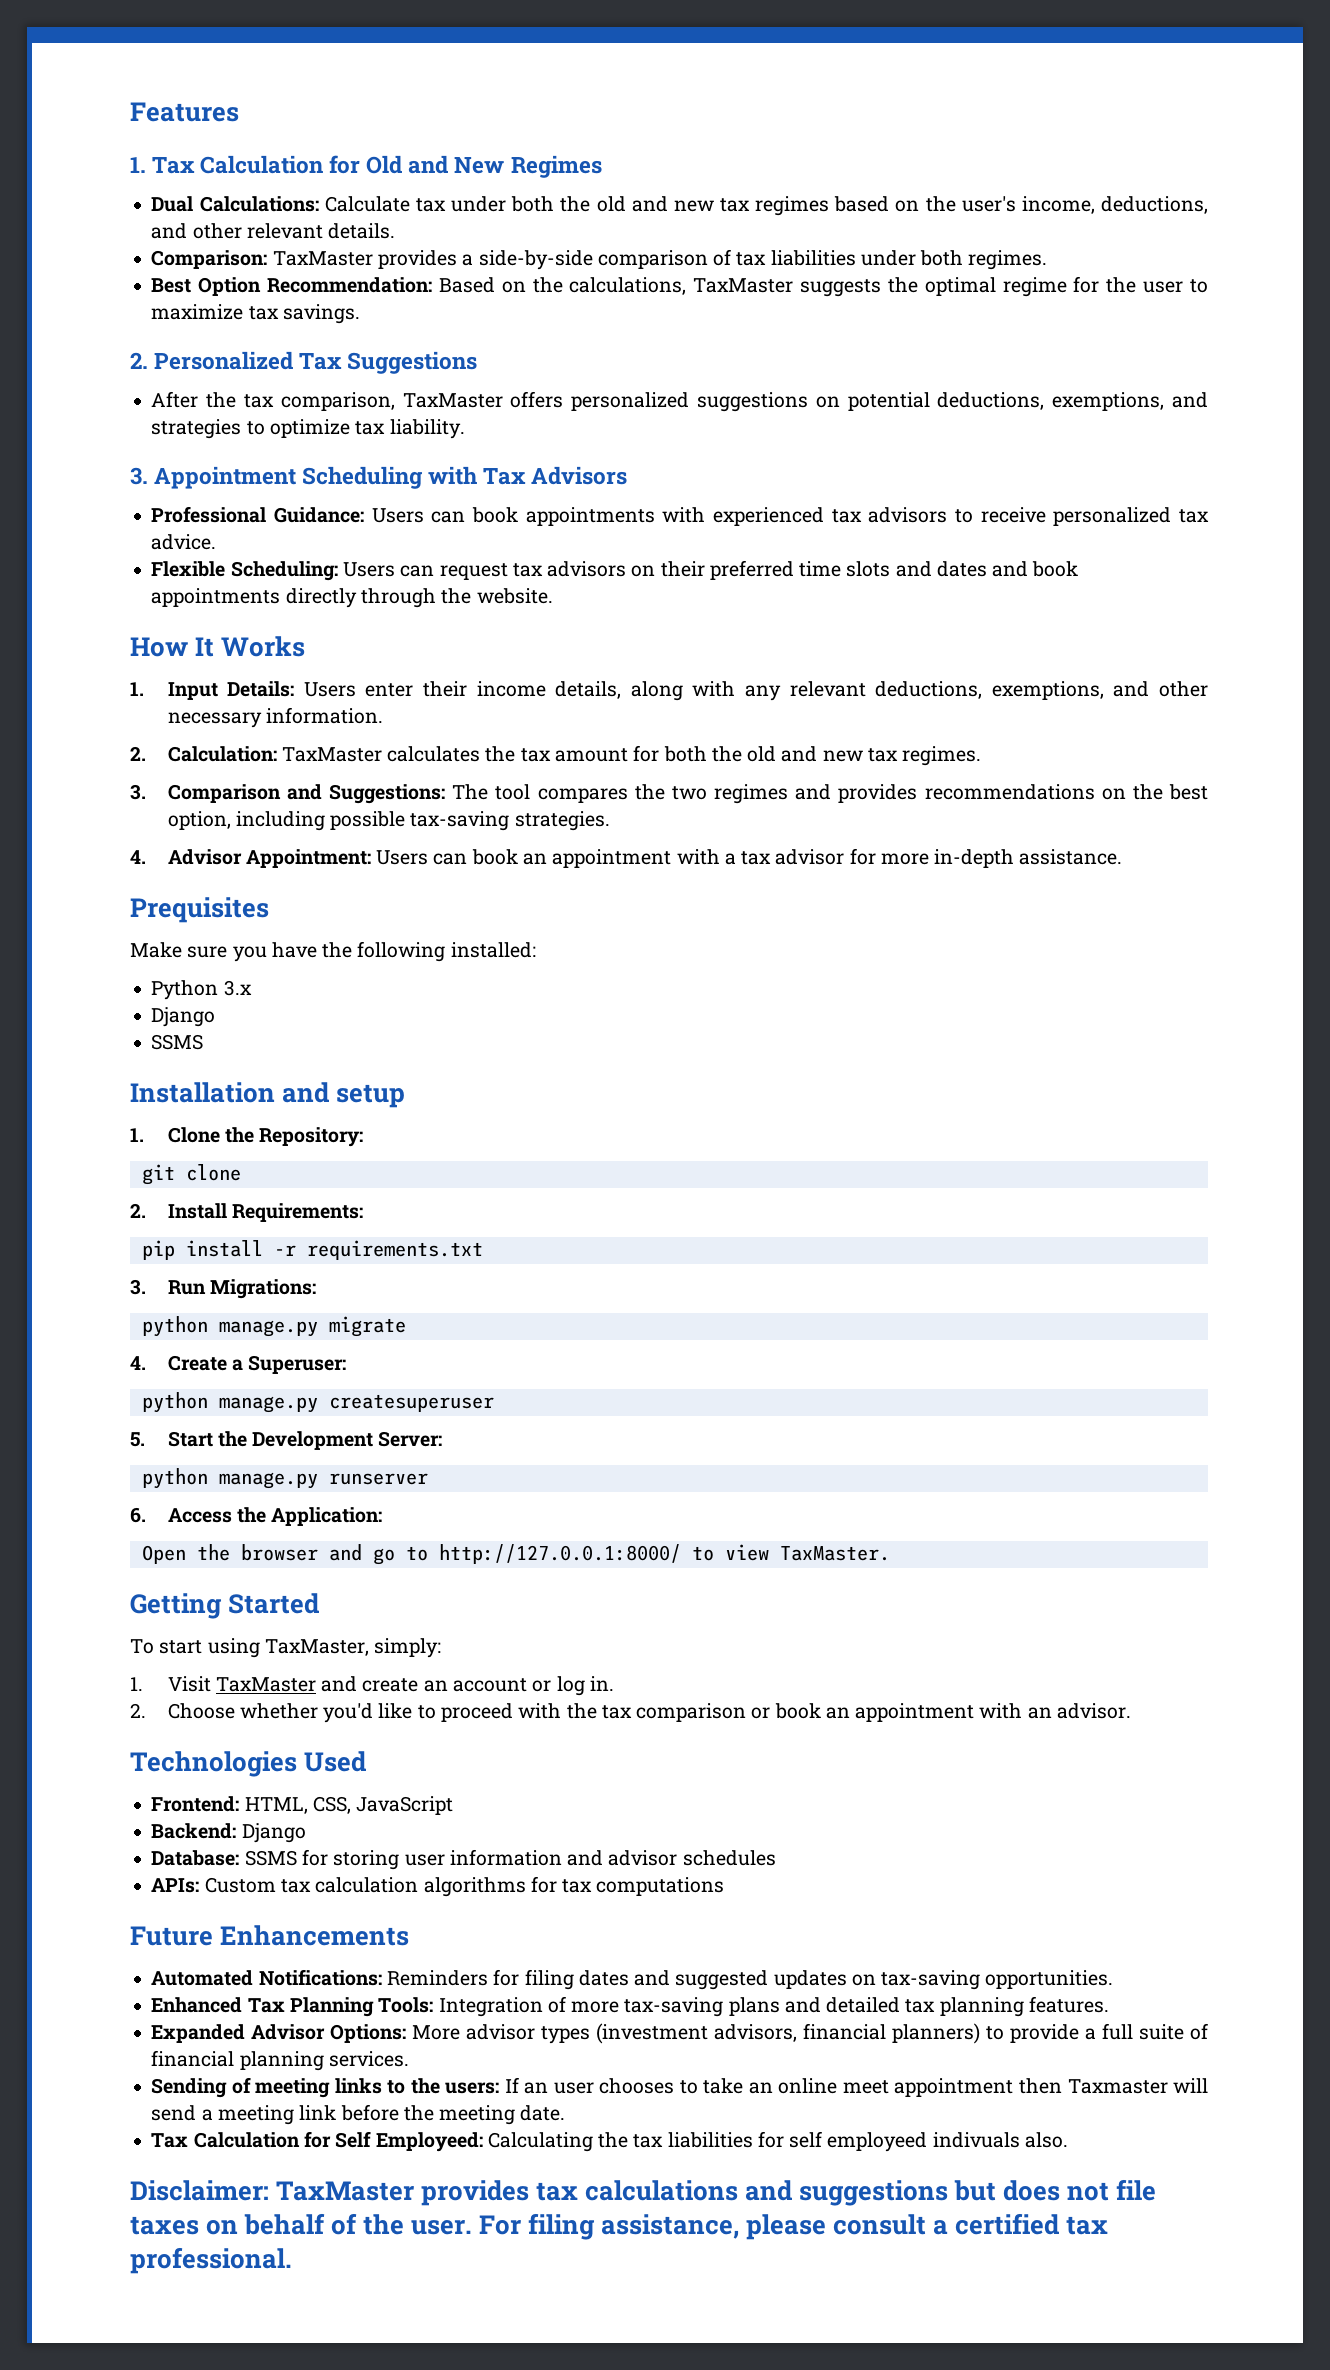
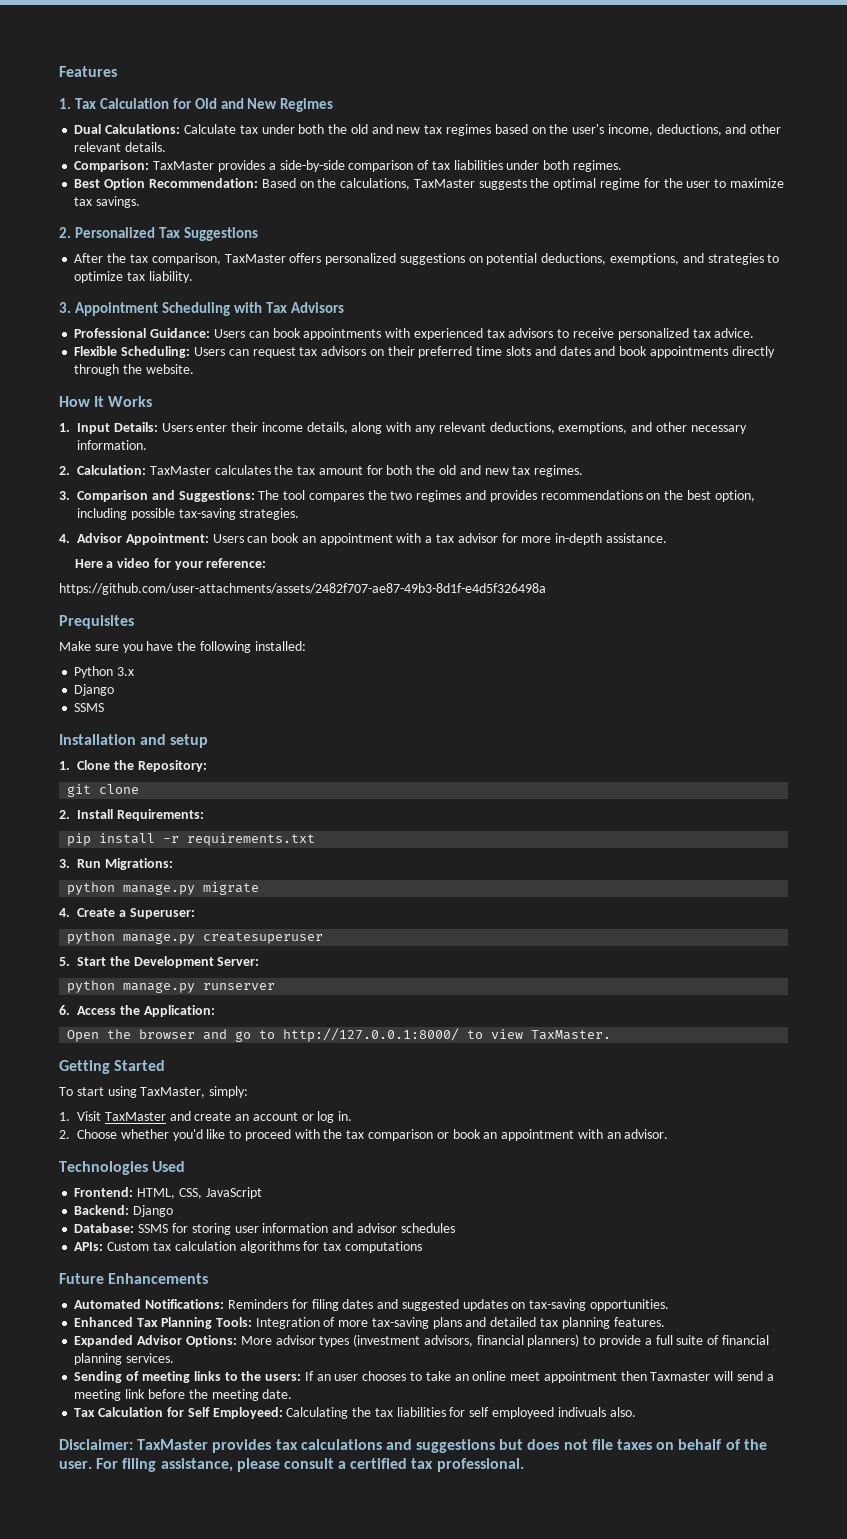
+ Here a video for your reference:
+ https://github.com/user-attachments/assets/2482f707-ae87-49b3-8d1f-e4d5f326498a

